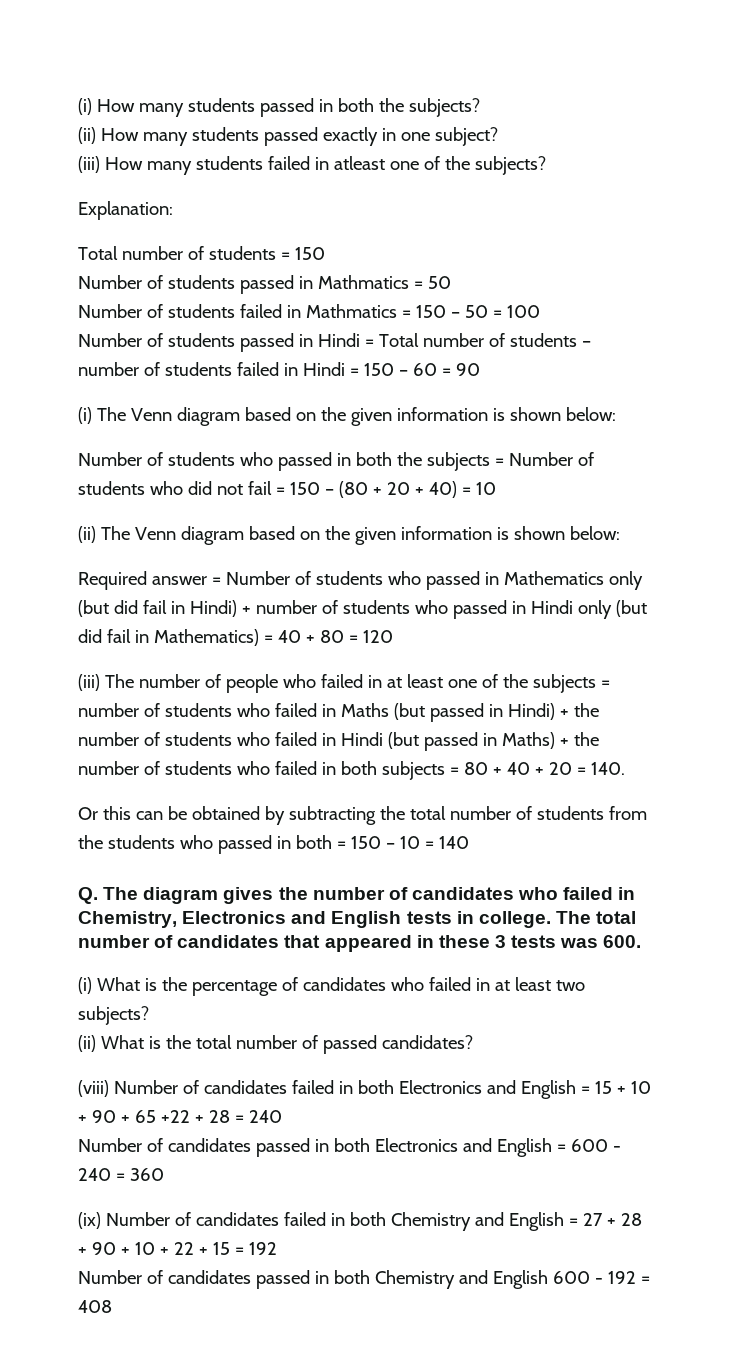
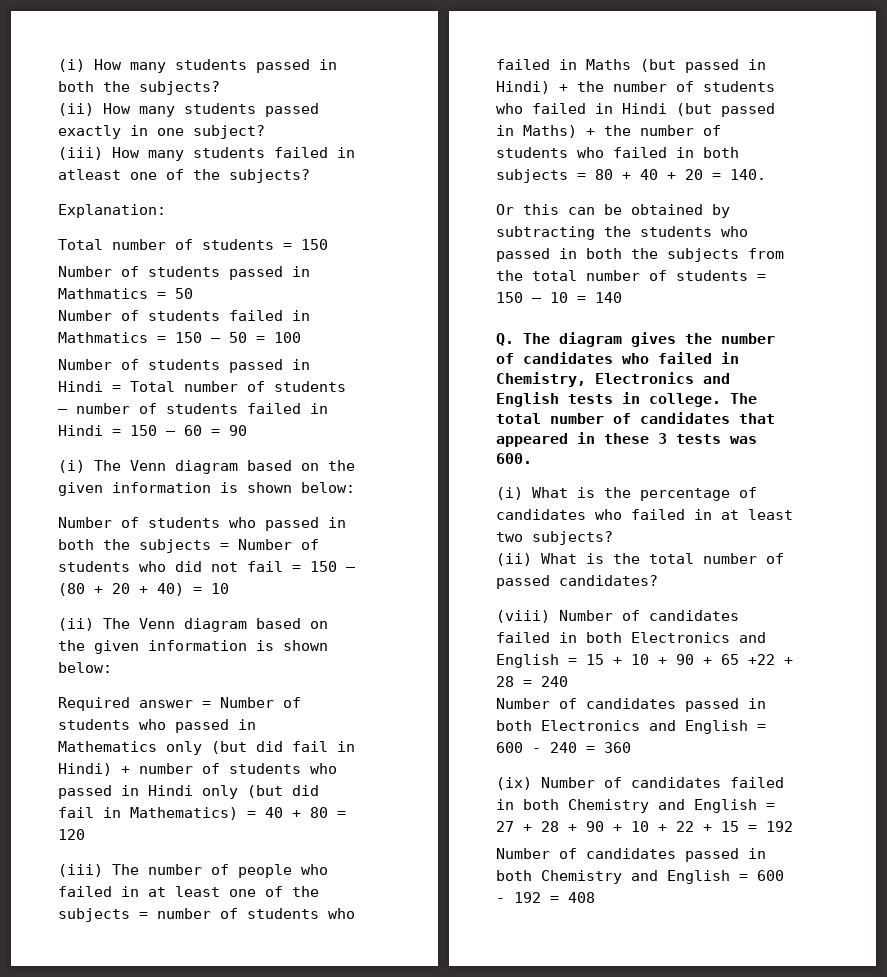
- Or this can be obtained by subtracting the total number of students from the students who passed in both = 150 – 10 = 140
+ Or this can be obtained by subtracting the students who passed in both the subjects from the total number of students = 150 – 10 = 140
- Number of candidates passed in both Chemistry and English 600 - 192 = 408
+ Number of candidates passed in both Chemistry and English = 600 - 192 = 408

